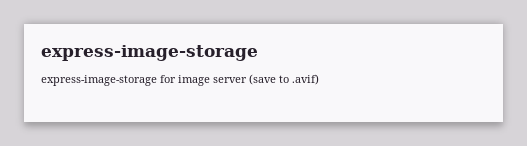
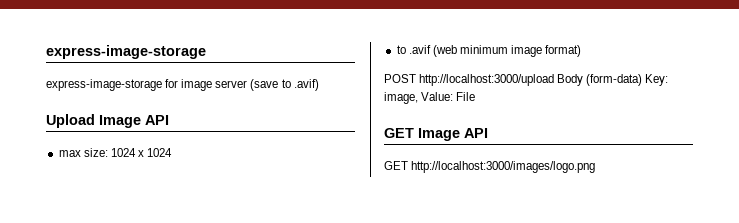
+ Upload Image API
+ max size: 1024 x 1024
+ to .avif (web minimum image format)
+ POST http://localhost:3000/upload Body (form-data) Key: image, Value: File
+ GET Image API
+ GET http://localhost:3000/images/logo.png

